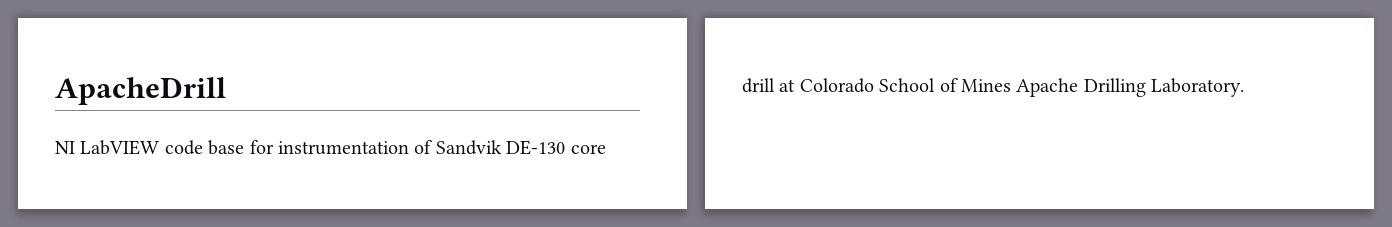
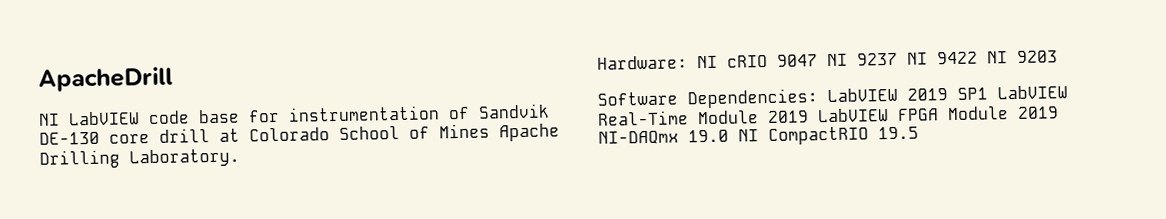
+ Hardware: NI cRIO 9047 NI 9237 NI 9422 NI 9203
+ Software Dependencies: LabVIEW 2019 SP1 LabVIEW Real-Time Module 2019 LabVIEW FPGA Module 2019 NI-DAQmx 19.0 NI CompactRIO 19.5

